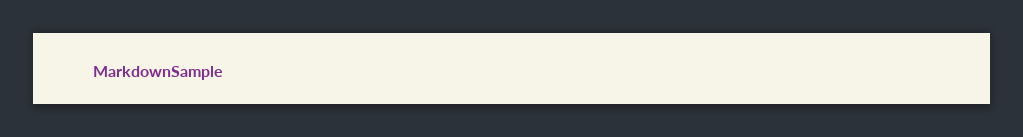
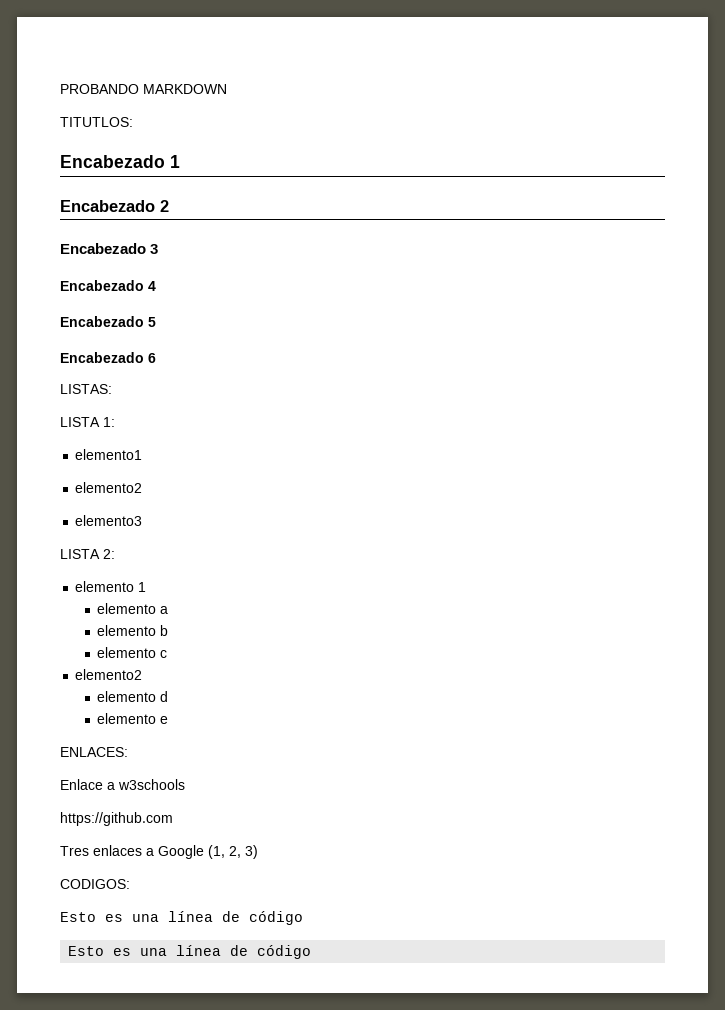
- MarkdownSample
+ PROBANDO MARKDOWN
+ TITUTLOS:
+ Encabezado 1
+ Encabezado 2
+ Encabezado 3
+ Encabezado 4
+ Encabezado 5
+ Encabezado 6
+ LISTAS:
+ LISTA 1:
+ elemento1
+ elemento2
+ elemento3
+ LISTA 2:
+ elemento 1
+ elemento a
+ elemento b
+ elemento c
+ elemento2
+ elemento d
+ elemento e
+ ENLACES:
+ Enlace a w3schools
+ https://github.com
+ Tres enlaces a Google (1, 2, 3)
+ CODIGOS:
+ Esto es una línea de código
+ Esto es una línea de código

